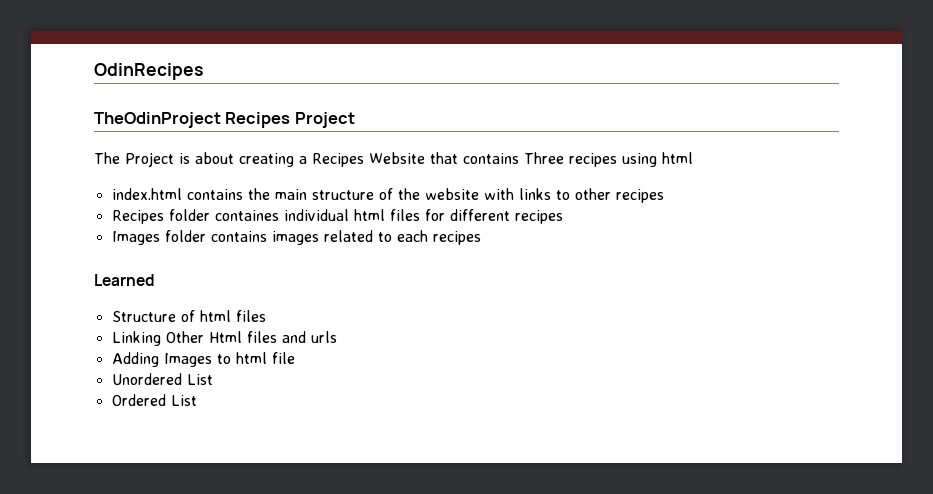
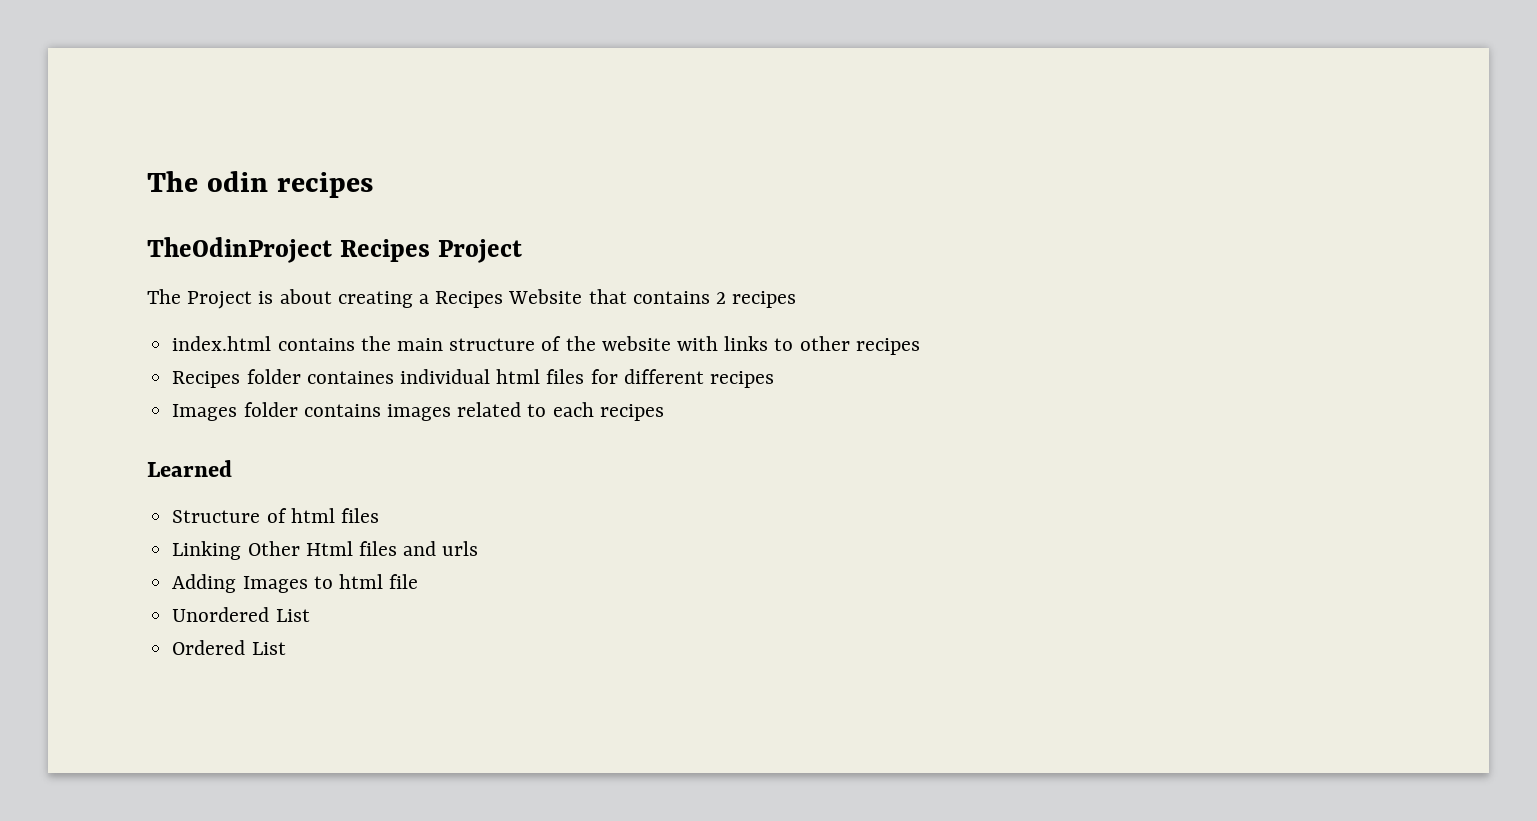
- OdinRecipes
+ The odin recipes
- The Project is about creating a Recipes Website that contains Three recipes using html
+ The Project is about creating a Recipes Website that contains 2 recipes

